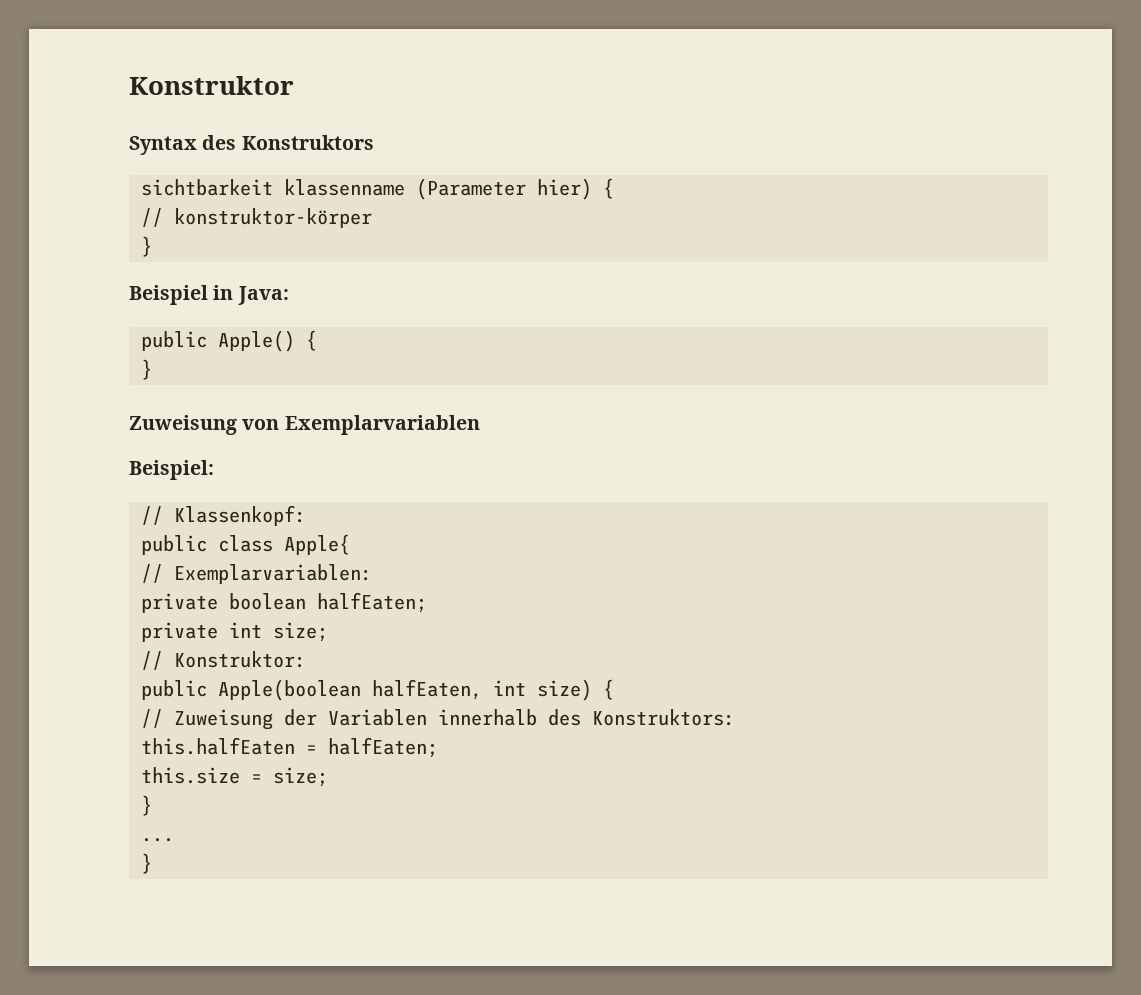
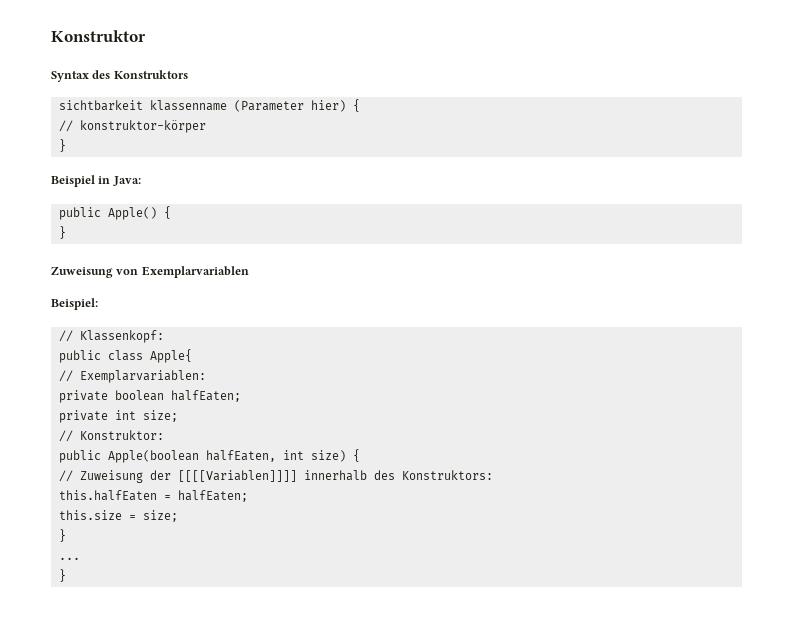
- // Zuweisung der Variablen innerhalb des Konstruktors:
+ // Zuweisung der [[[[Variablen]]]] innerhalb des Konstruktors:

